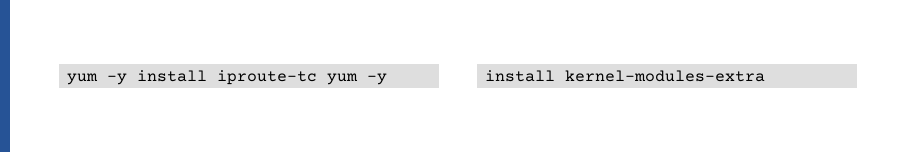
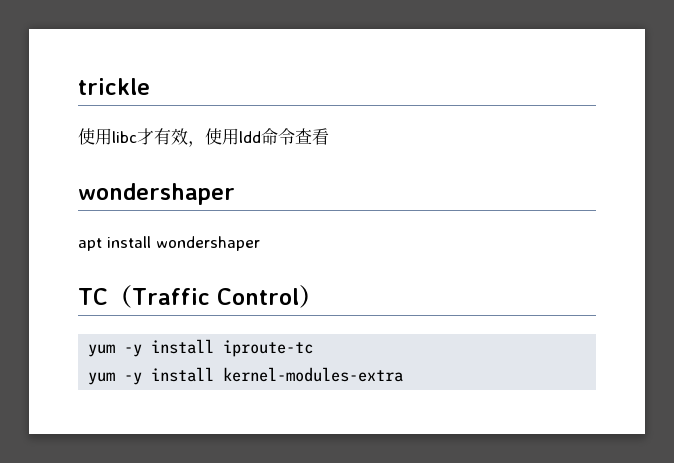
+ trickle
+ 使用libc才有效，使用ldd命令查看
+ wondershaper
+ apt install wondershaper
+ TC（Traffic Control）
- yum -y install iproute-tc yum -y install kernel-modules-extra
+ yum -y install iproute-tc
+ yum -y install kernel-modules-extra

